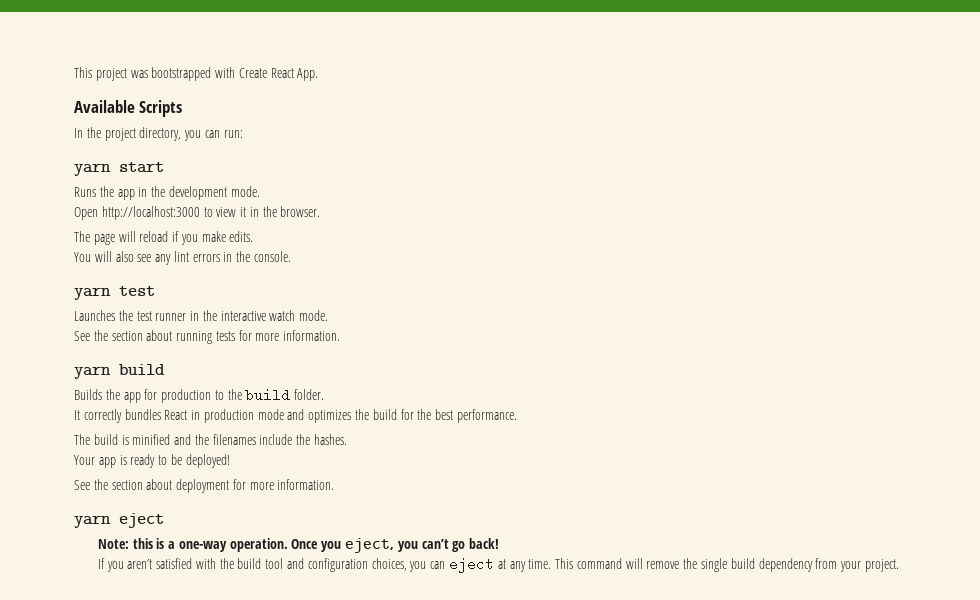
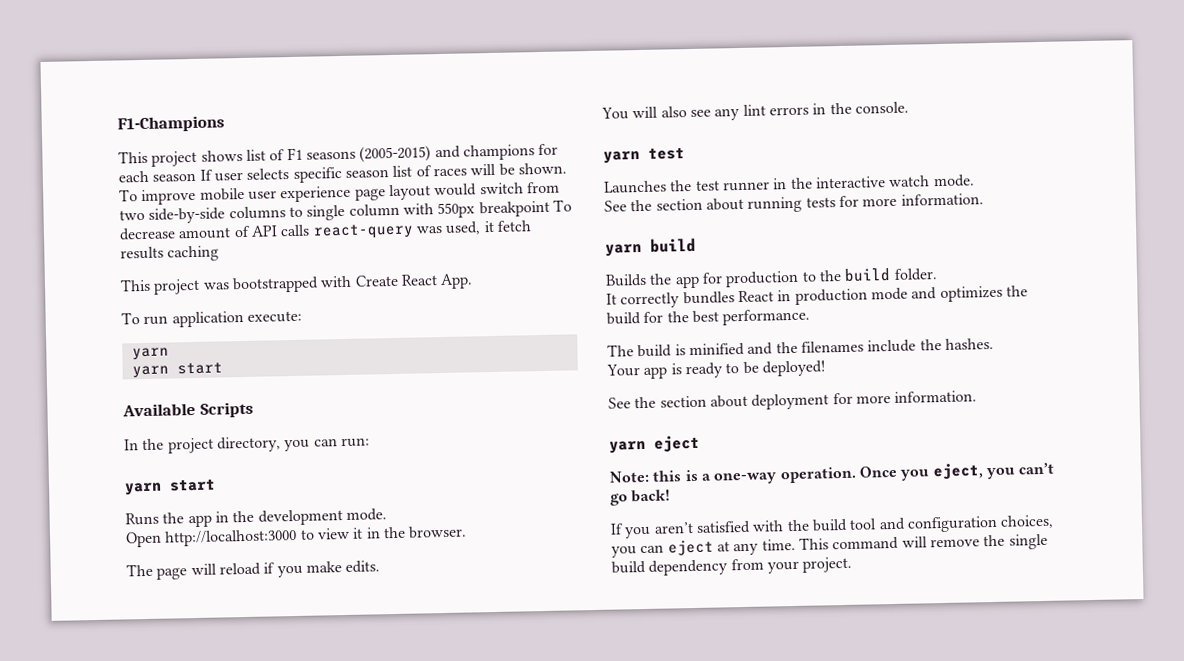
+ F1-Champions
+ This project shows list of F1 seasons (2005-2015) and champions for each season If user selects specific season list of races will be shown. To improve mobile user experience page layout would switch from two side-by-side columns to single column with 550px breakpoint To decrease amount of API calls react-query was used, it fetch results caching
+ To run application execute:
+ yarn
+ yarn start

